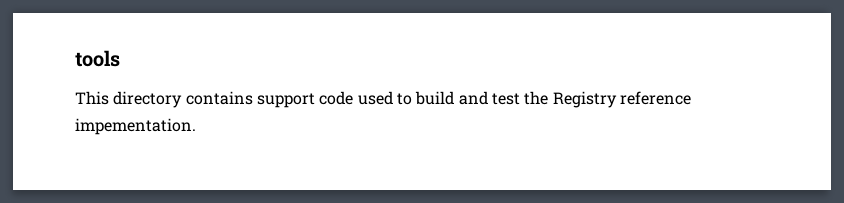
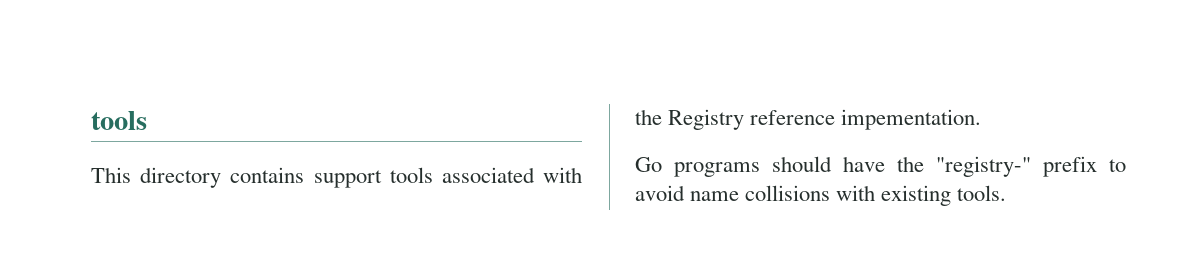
- This directory contains support code used to build and test the Registry reference impementation.
+ This directory contains support tools associated with the Registry reference impementation.
+ Go programs should have the "registry-" prefix to avoid name collisions with existing tools.

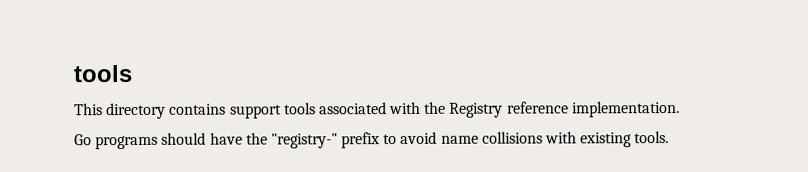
- This directory contains support tools associated with the Registry reference impementation.
+ This directory contains support tools associated with the Registry reference implementation.

